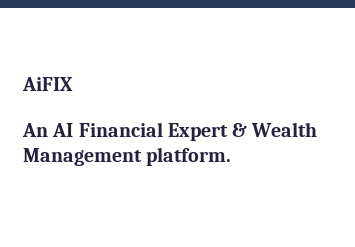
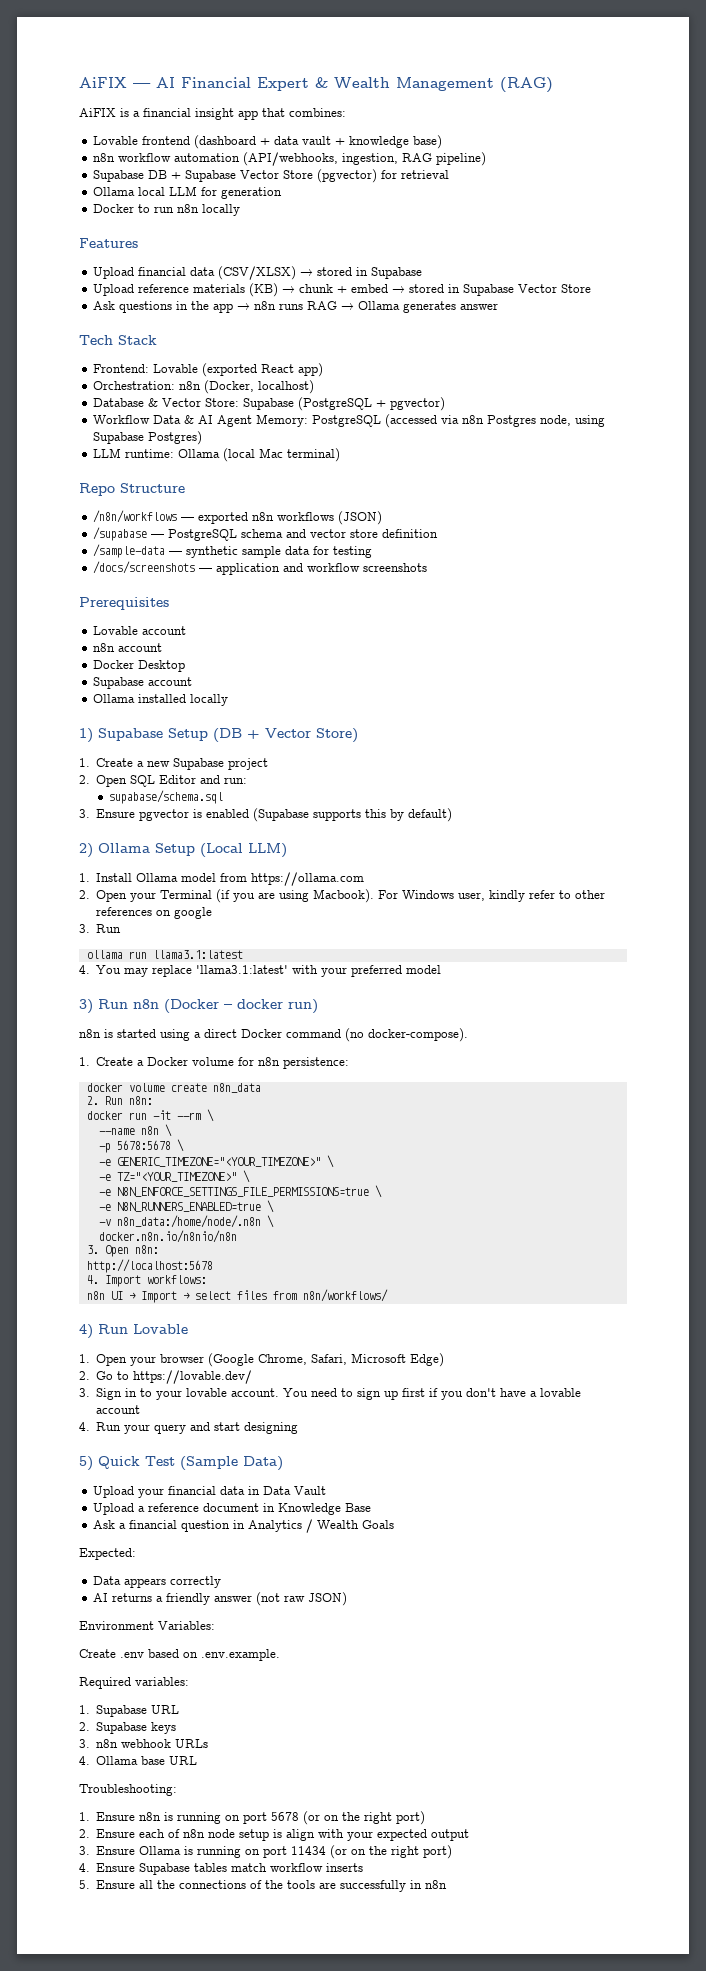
- AiFIX
- An AI Financial Expert & Wealth Management platform.
+ AiFIX — AI Financial Expert & Wealth Management (RAG)
+ AiFIX is a financial insight app that combines:
+ Lovable frontend (dashboard + data vault + knowledge base)
+ n8n workflow automation (API/webhooks, ingestion, RAG pipeline)
+ Supabase DB + Supabase Vector Store (pgvector) for retrieval
+ Ollama local LLM for generation
+ Docker to run n8n locally
+ Features
+ Upload financial data (CSV/XLSX) → stored in Supabase
+ Upload reference materials (KB) → chunk + embed → stored in Supabase Vector Store
+ Ask questions in the app → n8n runs RAG → Ollama generates answer
+ Tech Stack
+ Frontend: Lovable (exported React app)
+ Orchestration: n8n (Docker, localhost)
+ Database & Vector Store: Supabase (PostgreSQL + pgvector)
+ Workflow Data & AI Agent Memory: PostgreSQL (accessed via n8n Postgres node, using Supabase Postgres)
+ LLM runtime: Ollama (local Mac terminal)
+ Repo Structure
+ /n8n/workflows — exported n8n workflows (JSON)
+ /supabase — PostgreSQL schema and vector store definition
+ /sample-data — synthetic sample data for testing
+ /docs/screenshots — application and workflow screenshots
+ Prerequisites
+ Lovable account
+ n8n account
+ Docker Desktop
+ Supabase account
+ Ollama installed locally
+ 1) Supabase Setup (DB + Vector Store)
+ 1. Create a new Supabase project
+ 2. Open SQL Editor and run:
+ supabase/schema.sql
+ 3. Ensure pgvector is enabled (Supabase supports this by default)
+ 2) Ollama Setup (Local LLM)
+ 1. Install Ollama model from https://ollama.com
+ 2. Open your Terminal (if you are using Macbook). For Windows user, kindly refer to other references on google
+ 3. Run
+ ollama run llama3.1:latest
+ 4. You may replace 'llama3.1:latest' with your preferred model
+ 3) Run n8n (Docker – docker run)
+ n8n is started using a direct Docker command (no docker-compose).
+ 1. Create a Docker volume for n8n persistence:
+ docker volume create n8n_data
+ 2. Run n8n:
+ docker run -it --rm \
+ --name n8n \
+ -p 5678:5678 \
+ -e GENERIC_TIMEZONE="<YOUR_TIMEZONE>" \
+ -e TZ="<YOUR_TIMEZONE>" \
+ -e N8N_ENFORCE_SETTINGS_FILE_PERMISSIONS=true \
+ -e N8N_RUNNERS_ENABLED=true \
+ -v n8n_data:/home/node/.n8n \
+ docker.n8n.io/n8nio/n8n
+ 3. Open n8n:
+ http://localhost:5678
+ 4. Import workflows:
+ n8n UI → Import → select files from n8n/workflows/
+ 4) Run Lovable
+ 1. Open your browser (Google Chrome, Safari, Microsoft Edge)
+ 2. Go to https://lovable.dev/
+ 3. Sign in to your lovable account. You need to sign up first if you don't have a lovable account
+ 4. Run your query and start designing
+ 5) Quick Test (Sample Data)
+ Upload your financial data in Data Vault
+ Upload a reference document in Knowledge Base
+ Ask a financial question in Analytics / Wealth Goals
+ Expected:
+ Data appears correctly
+ AI returns a friendly answer (not raw JSON)
+ Environment Variables:
+ Create .env based on .env.example.
+ Required variables:
+ 1. Supabase URL
+ 2. Supabase keys
+ 3. n8n webhook URLs
+ 4. Ollama base URL
+ Troubleshooting:
+ 1. Ensure n8n is running on port 5678 (or on the right port)
+ 2. Ensure each of n8n node setup is align with your expected output
+ 3. Ensure Ollama is running on port 11434 (or on the right port)
+ 4. Ensure Supabase tables match workflow inserts
+ 5. Ensure all the connections of the tools are successfully in n8n

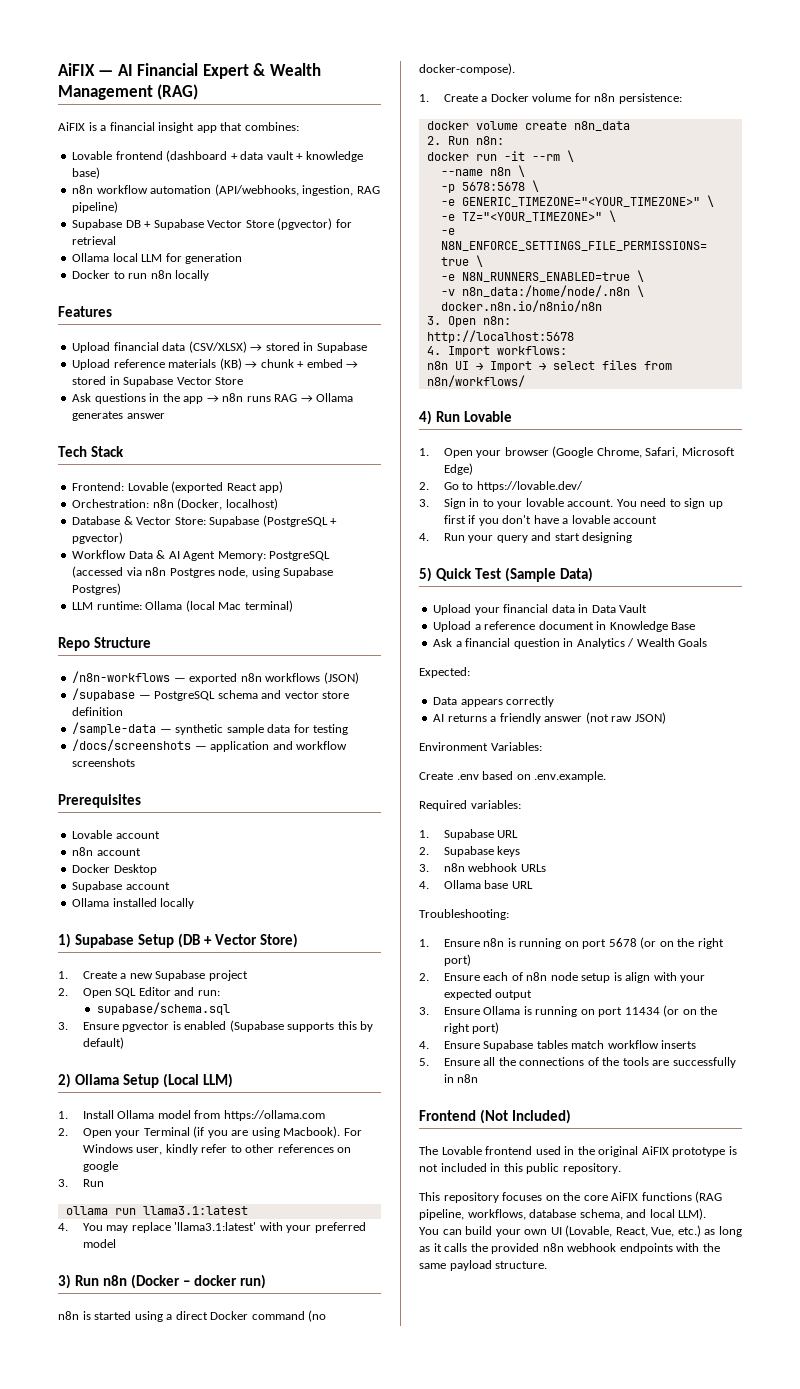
- /n8n/workflows — exported n8n workflows (JSON)
+ /n8n-workflows — exported n8n workflows (JSON)
+ Frontend (Not Included)
+ The Lovable frontend used in the original AiFIX prototype is not included in this public repository.
+ This repository focuses on the core AiFIX functions (RAG pipeline, workflows, database schema, and local LLM).
+ You can build your own UI (Lovable, React, Vue, etc.) as long as it calls the provided n8n webhook endpoints with the same payload structure.

